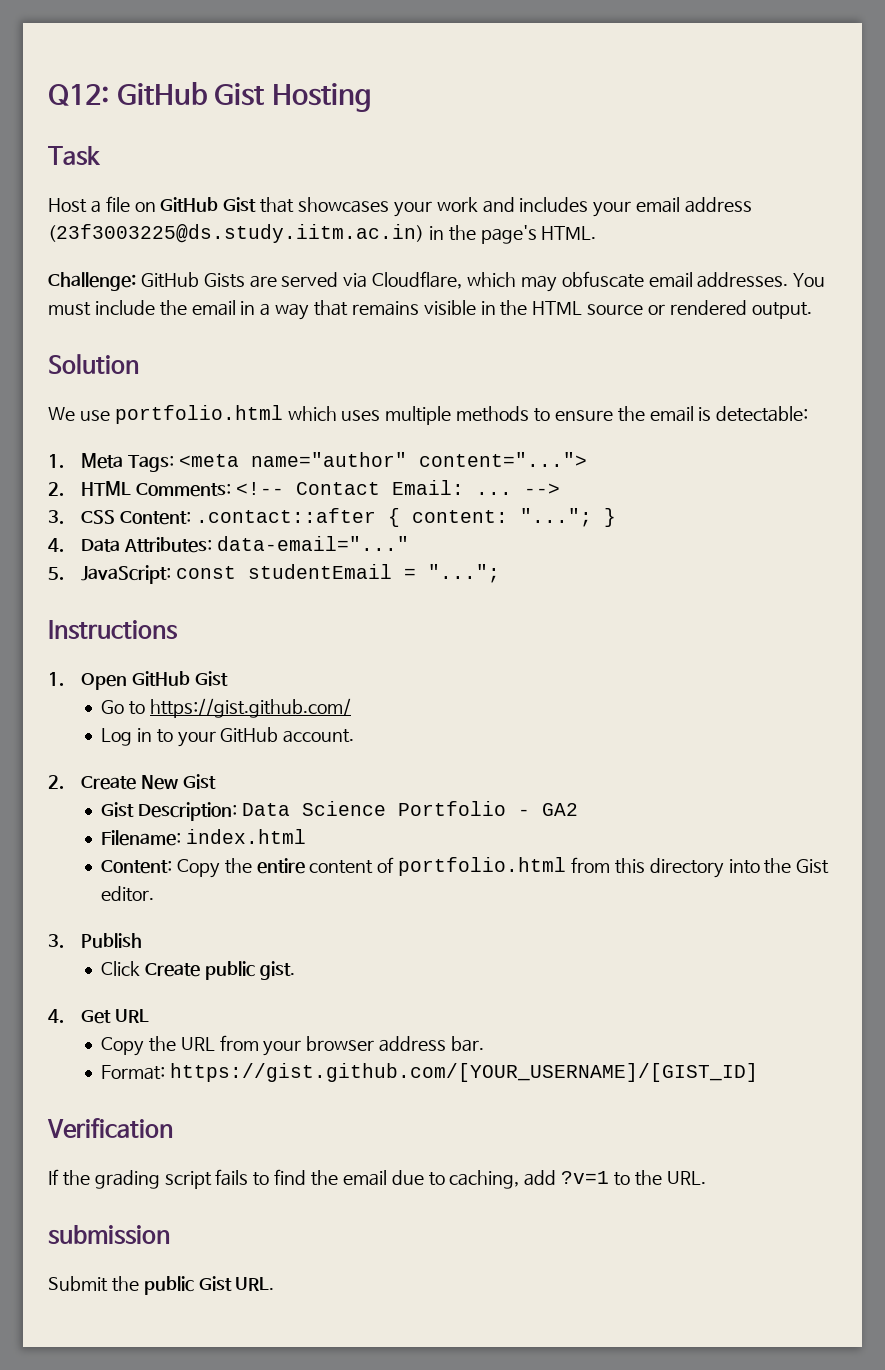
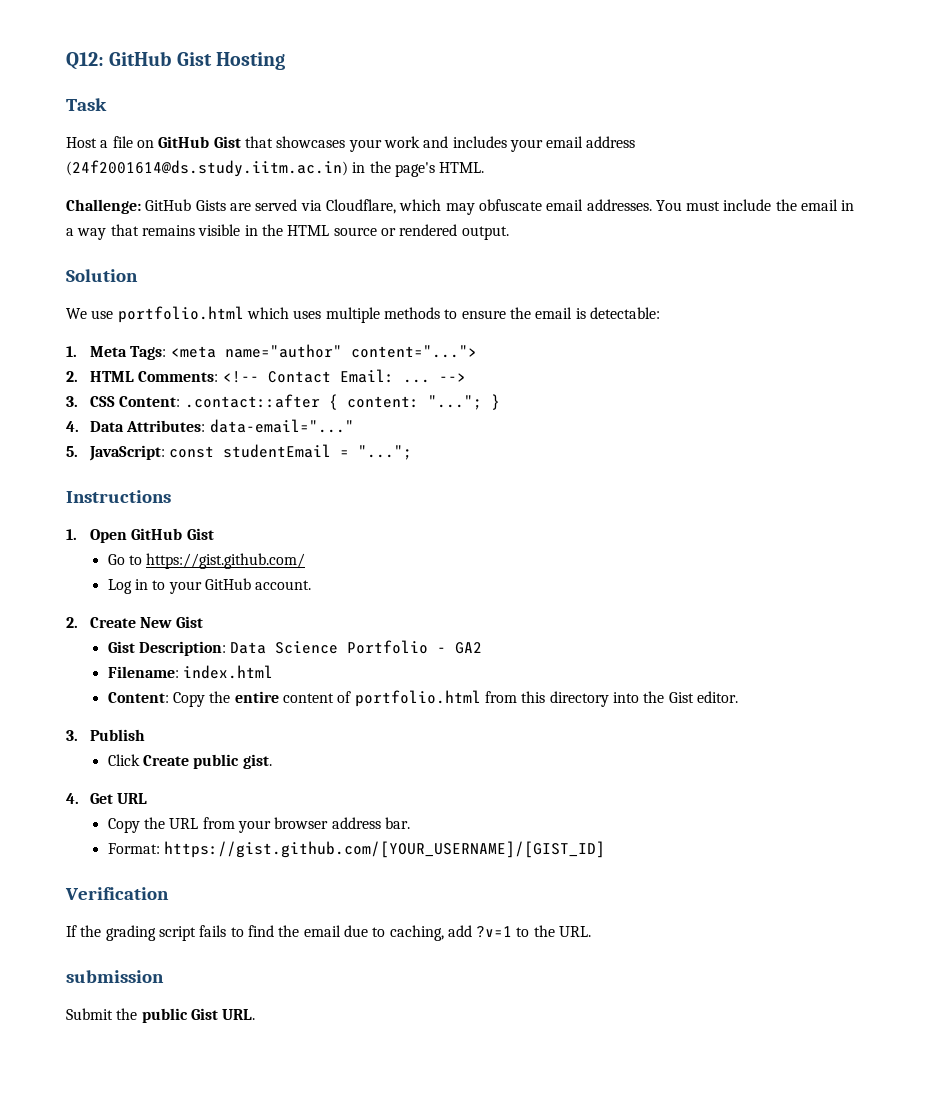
- Host a file on GitHub Gist that showcases your work and includes your email address (23f3003225@ds.study.iitm.ac.in) in the page's HTML.
+ Host a file on GitHub Gist that showcases your work and includes your email address (24f2001614@ds.study.iitm.ac.in) in the page's HTML.

